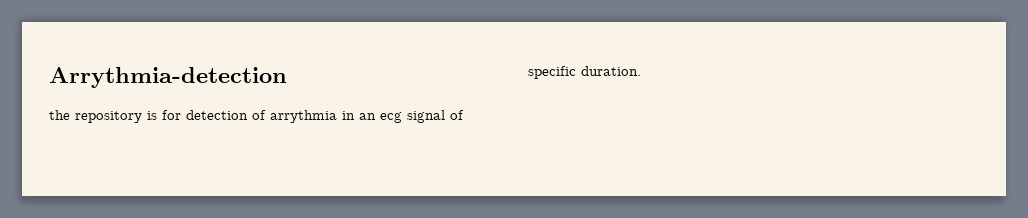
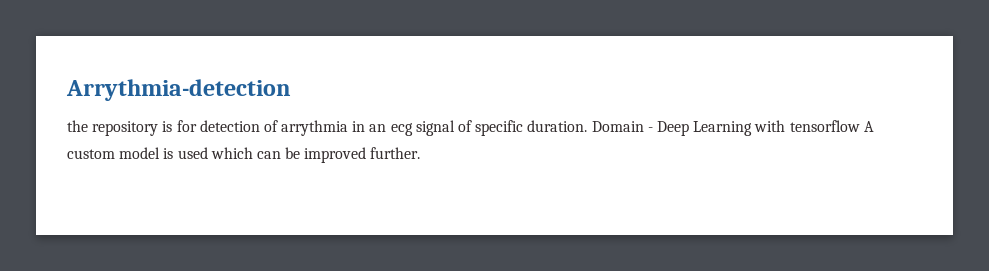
+ Domain - Deep Learning with tensorflow A custom model is used which can be improved further.

